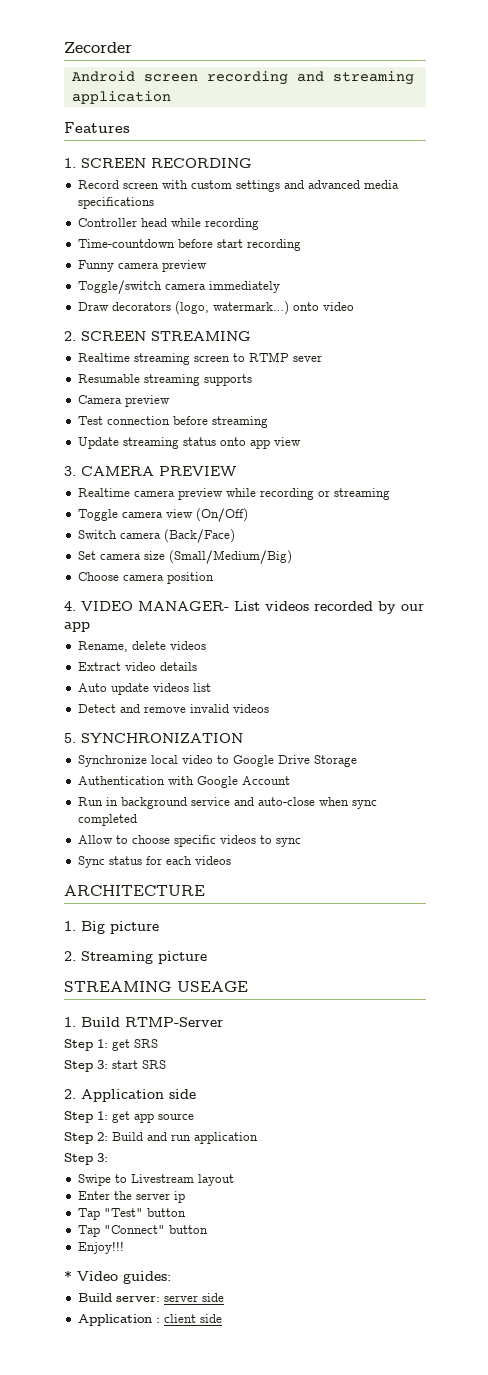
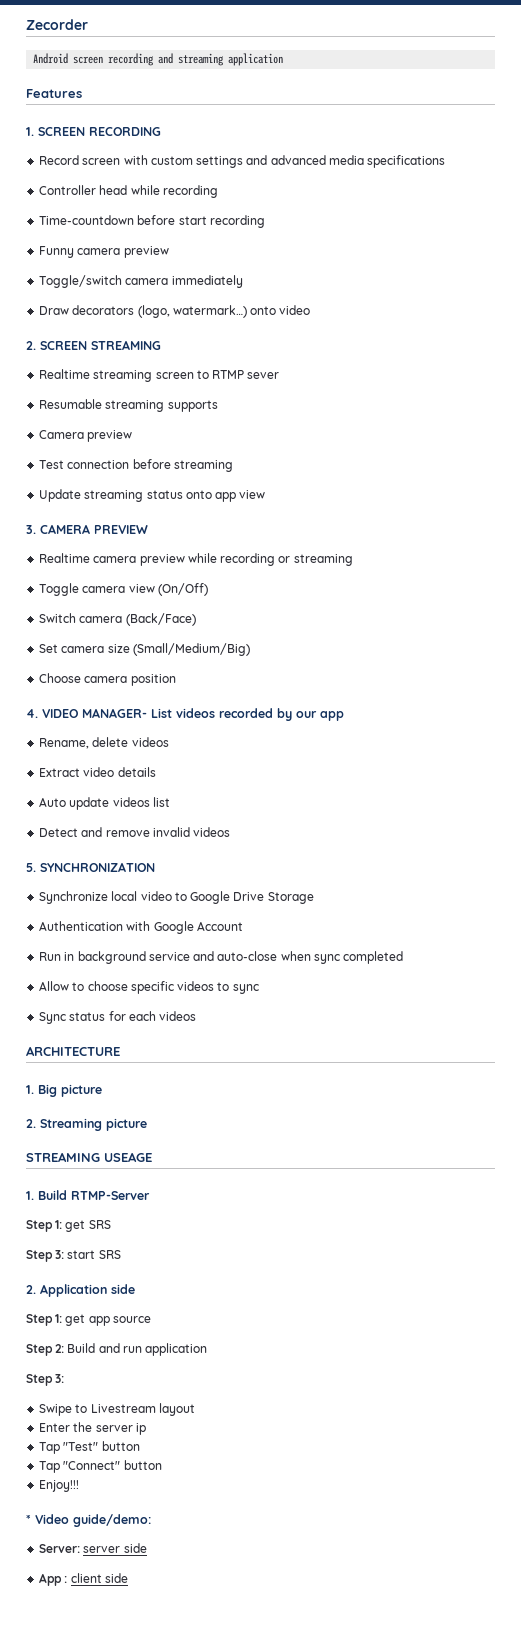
- * Video guides:
- Build server: server side
+ * Video guide/demo:
+ Server: server side
- Application : client side
+ App : client side

